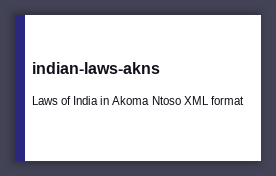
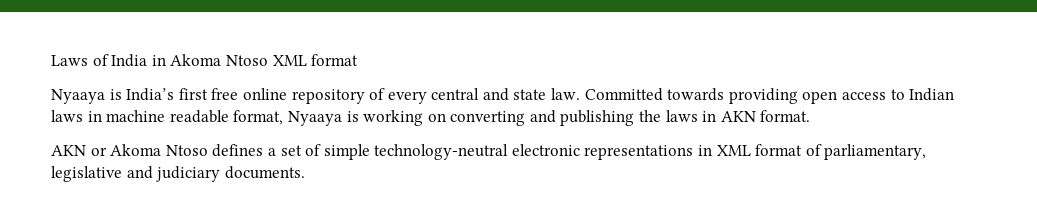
- indian-laws-akns
+ Nyaaya is India’s first free online repository of every central and state law. Committed towards providing open access to Indian laws in machine readable format, Nyaaya is working on converting and publishing the laws in AKN format.
+ AKN or Akoma Ntoso defines a set of simple technology-neutral electronic representations in XML format of parliamentary, legislative and judiciary documents.

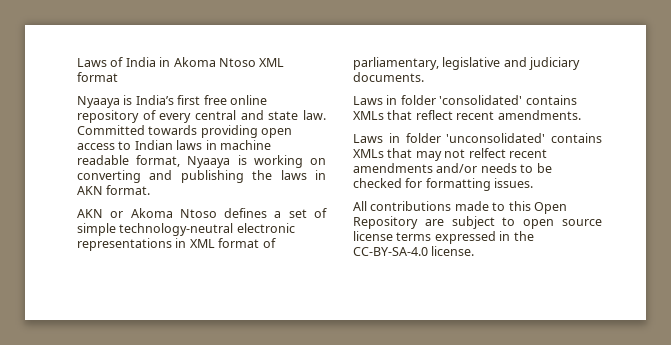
+ Laws in folder 'consolidated' contains XMLs that reflect recent amendments.
+ Laws in folder 'unconsolidated' contains XMLs that may not relfect recent amendments and/or needs to be checked for formatting issues.
+ All contributions made to this Open Repository are subject to open source license terms expressed in the CC-BY-SA-4.0 license.

